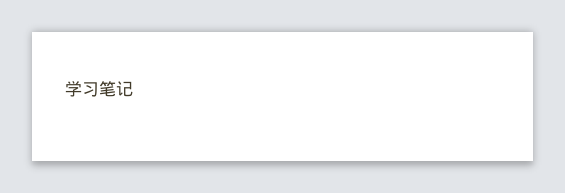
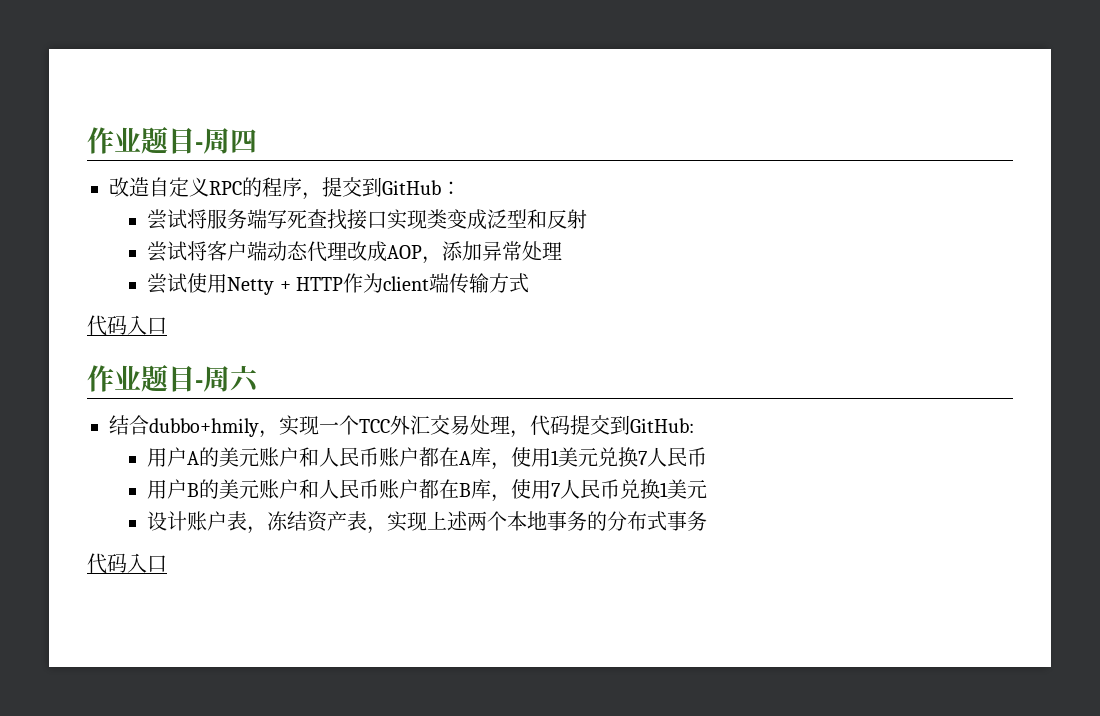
- 学习笔记
+ 作业题目-周四
+ 改造自定义RPC的程序，提交到GitHub：
+ 尝试将服务端写死查找接口实现类变成泛型和反射
+ 尝试将客户端动态代理改成AOP，添加异常处理
+ 尝试使用Netty + HTTP作为client端传输方式
+ 代码入口
+ 作业题目-周六
+ 结合dubbo+hmily，实现一个TCC外汇交易处理，代码提交到GitHub:
+ 用户A的美元账户和人民币账户都在A库，使用1美元兑换7人民币
+ 用户B的美元账户和人民币账户都在B库，使用7人民币兑换1美元
+ 设计账户表，冻结资产表，实现上述两个本地事务的分布式事务
+ 代码入口

